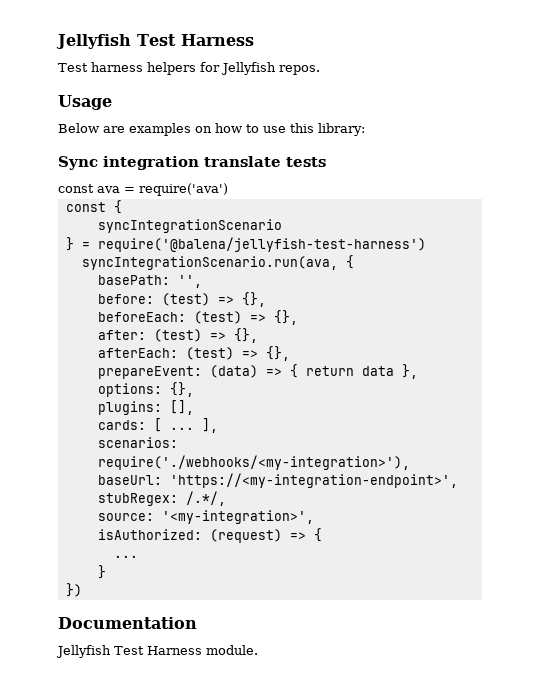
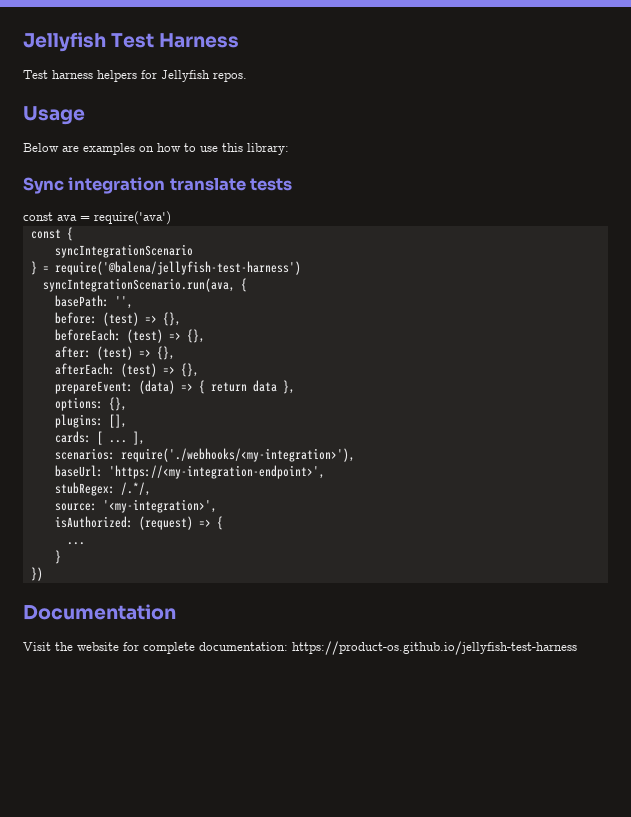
- Jellyfish Test Harness module.
+ Visit the website for complete documentation: https://product-os.github.io/jellyfish-test-harness

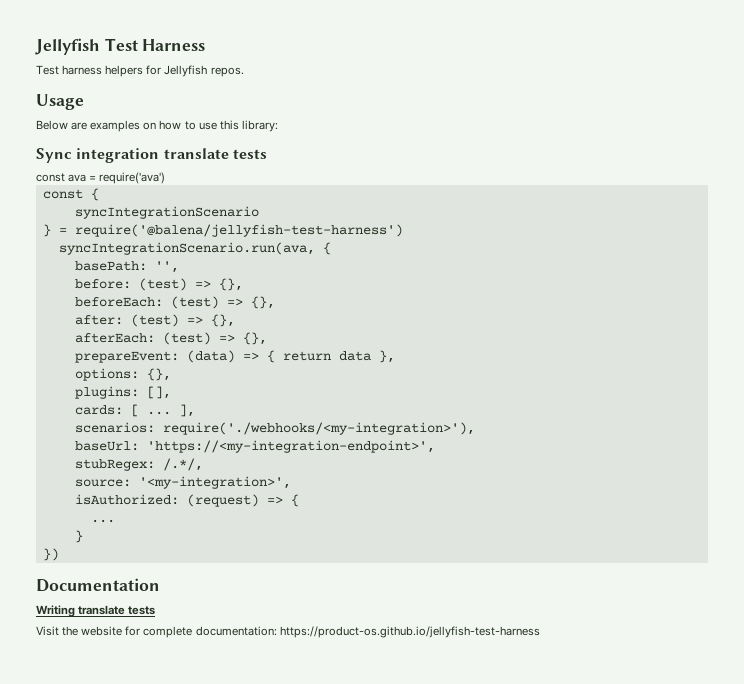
+ Writing translate tests

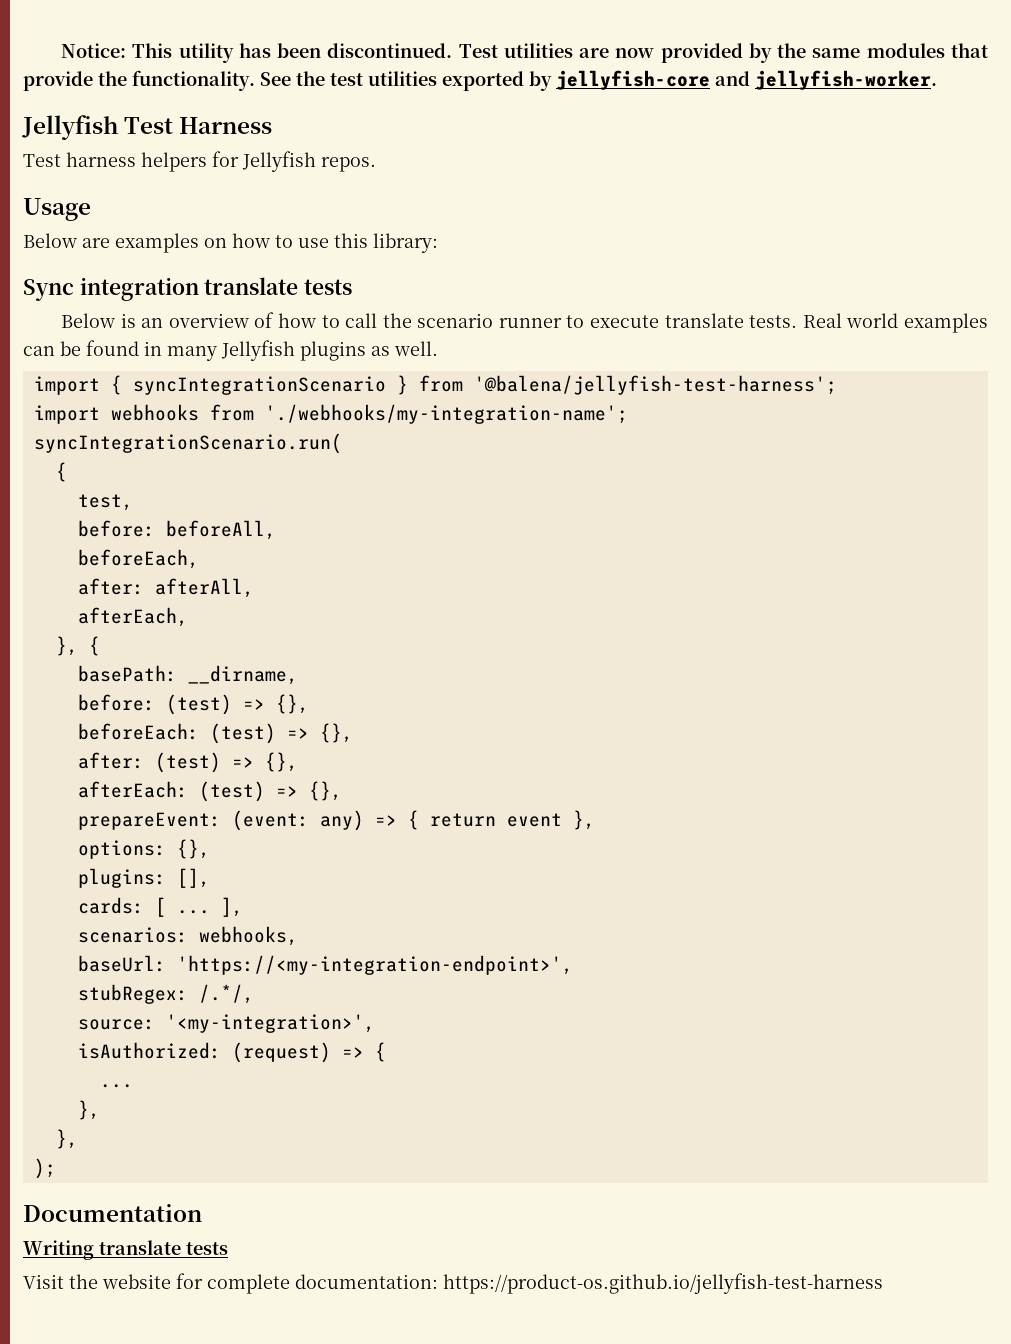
+ Notice: This utility has been discontinued. Test utilities are now provided by the same modules that provide the functionality. See the test utilities exported by jellyfish-core and jellyfish-worker.
- const ava = require('ava')
- const {
- syncIntegrationScenario
- } = require('@balena/jellyfish-test-harness')
- syncIntegrationScenario.run(ava, {
+ Below is an overview of how to call the scenario runner to execute translate tests. Real world examples can be found in many Jellyfish plugins as well.
+ import { syncIntegrationScenario } from '@balena/jellyfish-test-harness';
+ import webhooks from './webhooks/my-integration-name';
+ syncIntegrationScenario.run(
+ {
+ test,
+ before: beforeAll,
+ beforeEach,
+ after: afterAll,
+ afterEach,
+ }, {
- basePath: '',
+ basePath: __dirname,
- prepareEvent: (data) => { return data },
+ prepareEvent: (event: any) => { return event },
- scenarios: require('./webhooks/<my-integration>'),
+ scenarios: webhooks,
  isAuthorized: (request) => {
  ...
- }
- })
+ },
+ },
+ );

